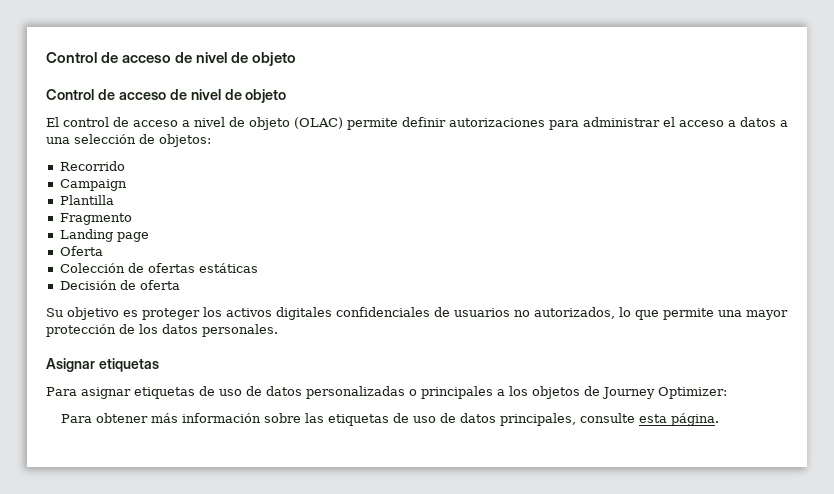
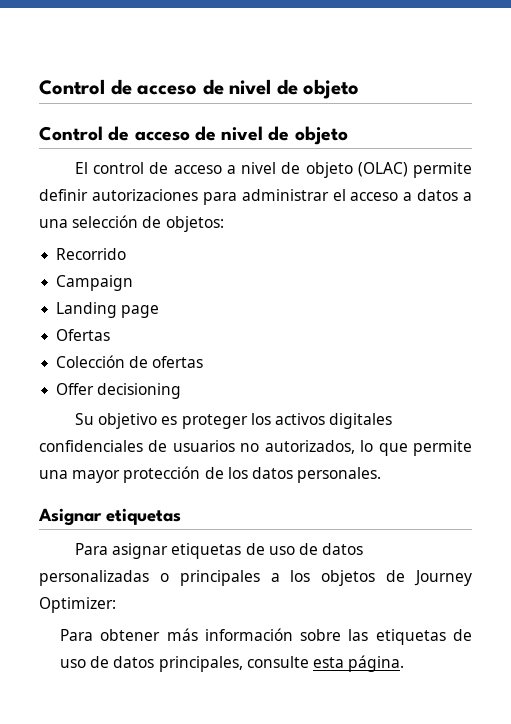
- Plantilla
- Fragmento
- Oferta
+ Ofertas
- Colección de ofertas estáticas
- Decisión de oferta
+ Colección de ofertas
+ Offer decisioning

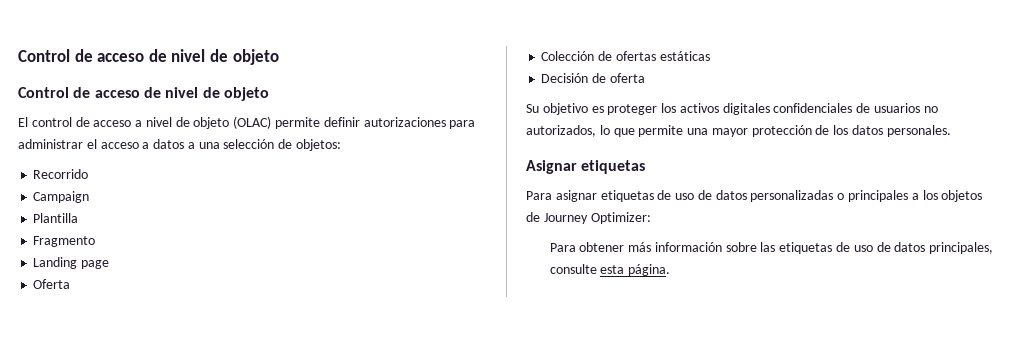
+ Plantilla
+ Fragmento
- Ofertas
+ Oferta
- Colección de ofertas
- Offer decisioning
+ Colección de ofertas estáticas
+ Decisión de oferta

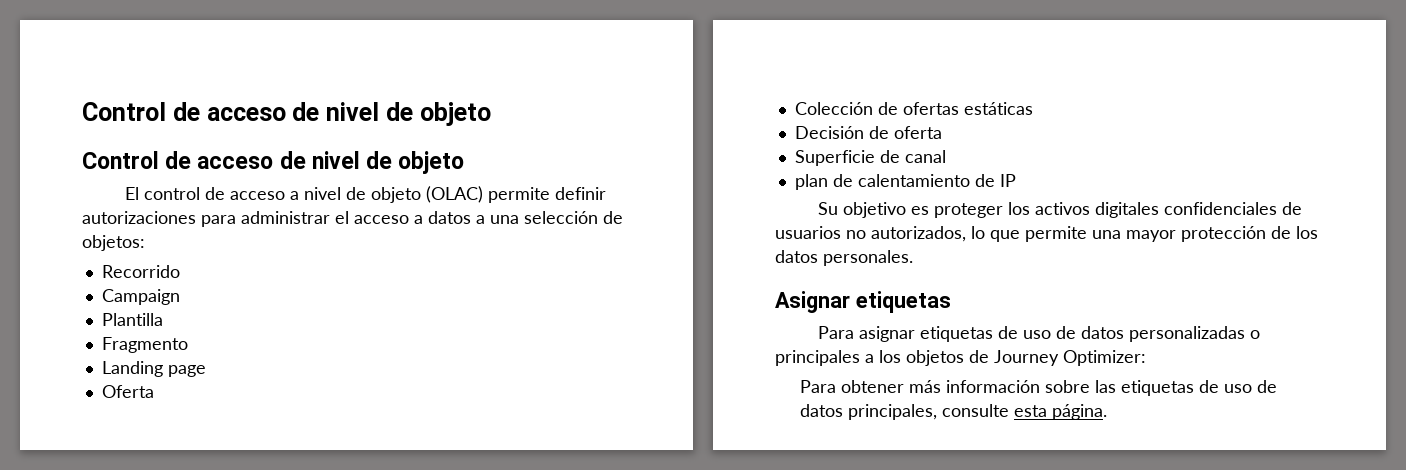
+ Superficie de canal
+ plan de calentamiento de IP

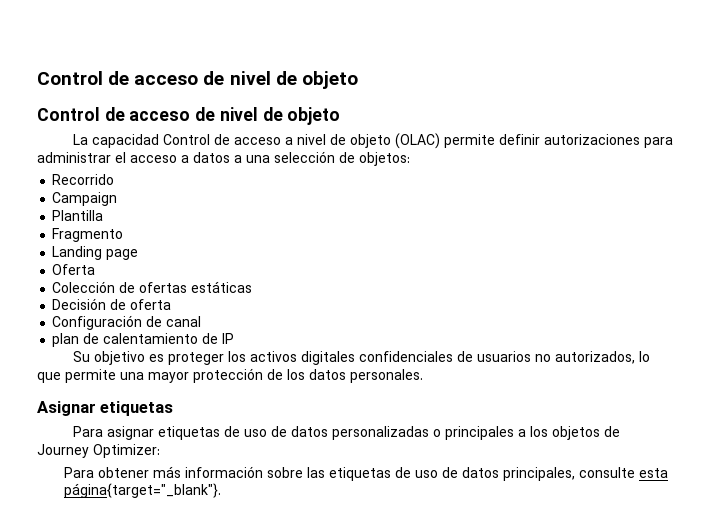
- El control de acceso a nivel de objeto (OLAC) permite definir autorizaciones para administrar el acceso a datos a una selección de objetos:
+ La capacidad Control de acceso a nivel de objeto (OLAC) permite definir autorizaciones para administrar el acceso a datos a una selección de objetos:
- Superficie de canal
+ Configuración de canal
- Para obtener más información sobre las etiquetas de uso de datos principales, consulte esta página.
+ Para obtener más información sobre las etiquetas de uso de datos principales, consulte esta página{target="_blank"}.

